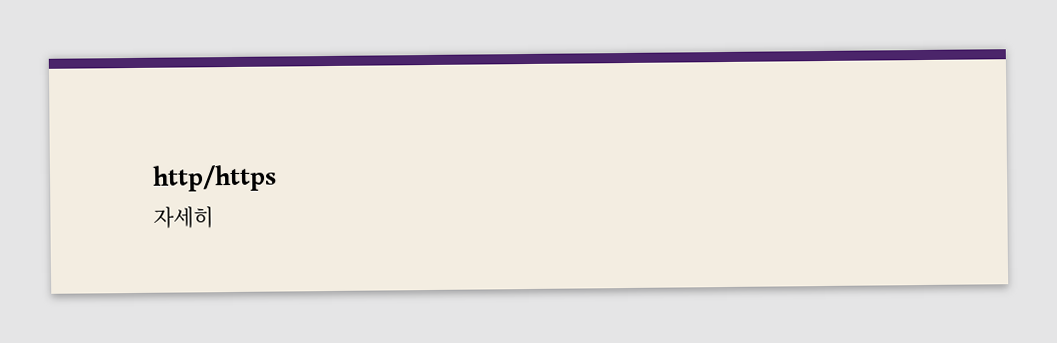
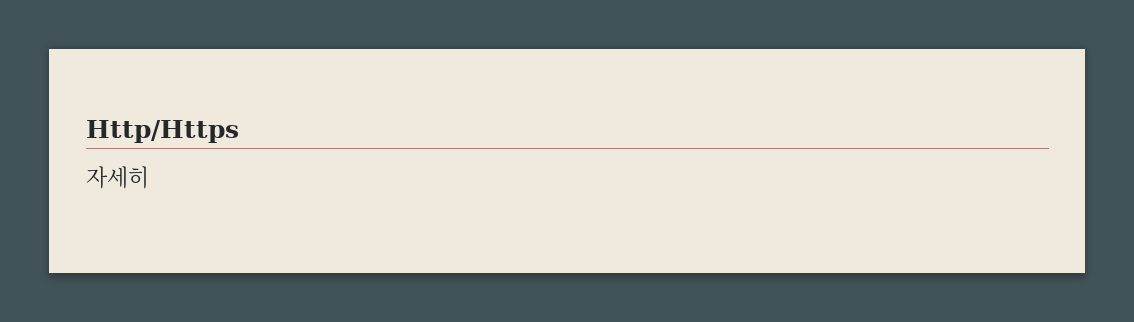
- http/https
+ Http/Https

